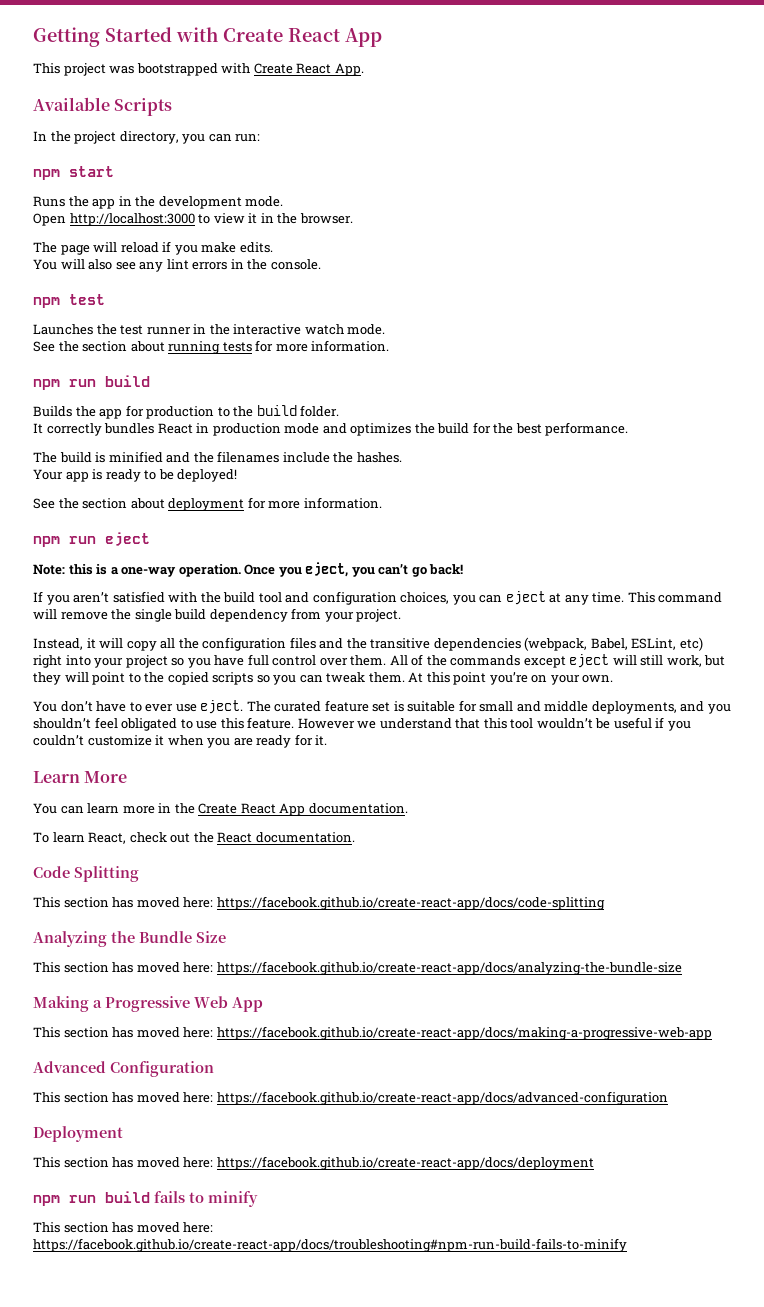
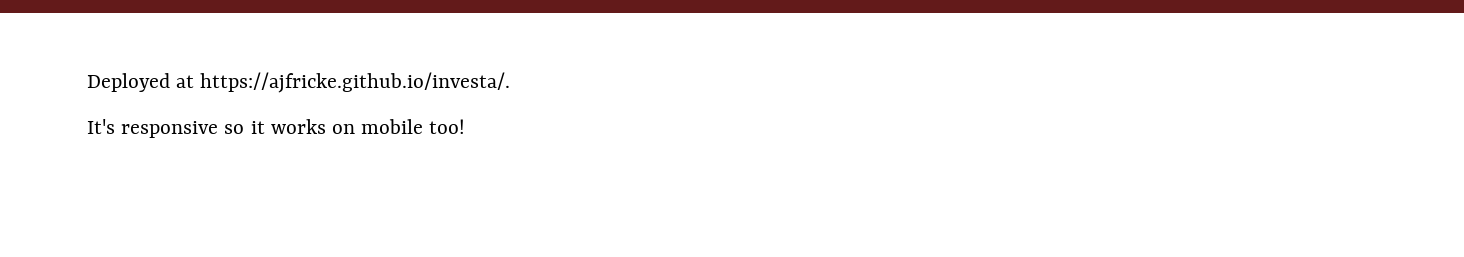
- Getting Started with Create React App
- This project was bootstrapped with Create React App.
- Available Scripts
- In the project directory, you can run:
- npm start
- Runs the app in the development mode.
- Open http://localhost:3000 to view it in the browser.
- The page will reload if you make edits.
- You will also see any lint errors in the console.
- npm test
- Launches the test runner in the interactive watch mode.
- See the section about running tests for more information.
- npm run build
- Builds the app for production to the build folder.
- It correctly bundles React in production mode and optimizes the build for the best performance.
- The build is minified and the filenames include the hashes.
- Your app is ready to be deployed!
- See the section about deployment for more information.
- npm run eject
- Note: this is a one-way operation. Once you eject, you can’t go back!
- If you aren’t satisfied with the build tool and configuration choices, you can eject at any time. This command will remove the single build dependency from your project.
- Instead, it will copy all the configuration files and the transitive dependencies (webpack, Babel, ESLint, etc) right into your project so you have full control over them. All of the commands except eject will still work, but they will point to the copied scripts so you can tweak them. At this point you’re on your own.
- You don’t have to ever use eject. The curated feature set is suitable for small and middle deployments, and you shouldn’t feel obligated to use this feature. However we understand that this tool wouldn’t be useful if you couldn’t customize it when you are ready for it.
- Learn More
- You can learn more in the Create React App documentation.
- To learn React, check out the React documentation.
- Code Splitting
- This section has moved here: https://facebook.github.io/create-react-app/docs/code-splitting
- Analyzing the Bundle Size
- This section has moved here: https://facebook.github.io/create-react-app/docs/analyzing-the-bundle-size
- Making a Progressive Web App
- This section has moved here: https://facebook.github.io/create-react-app/docs/making-a-progressive-web-app
- Advanced Configuration
- This section has moved here: https://facebook.github.io/create-react-app/docs/advanced-configuration
- Deployment
- This section has moved here: https://facebook.github.io/create-react-app/docs/deployment
- npm run build fails to minify
- This section has moved here: https://facebook.github.io/create-react-app/docs/troubleshooting#npm-run-build-fails-to-minify
+ Deployed at https://ajfricke.github.io/investa/.
+ It's responsive so it works on mobile too!

